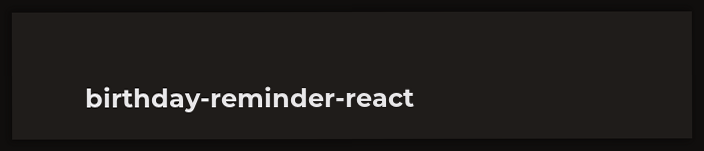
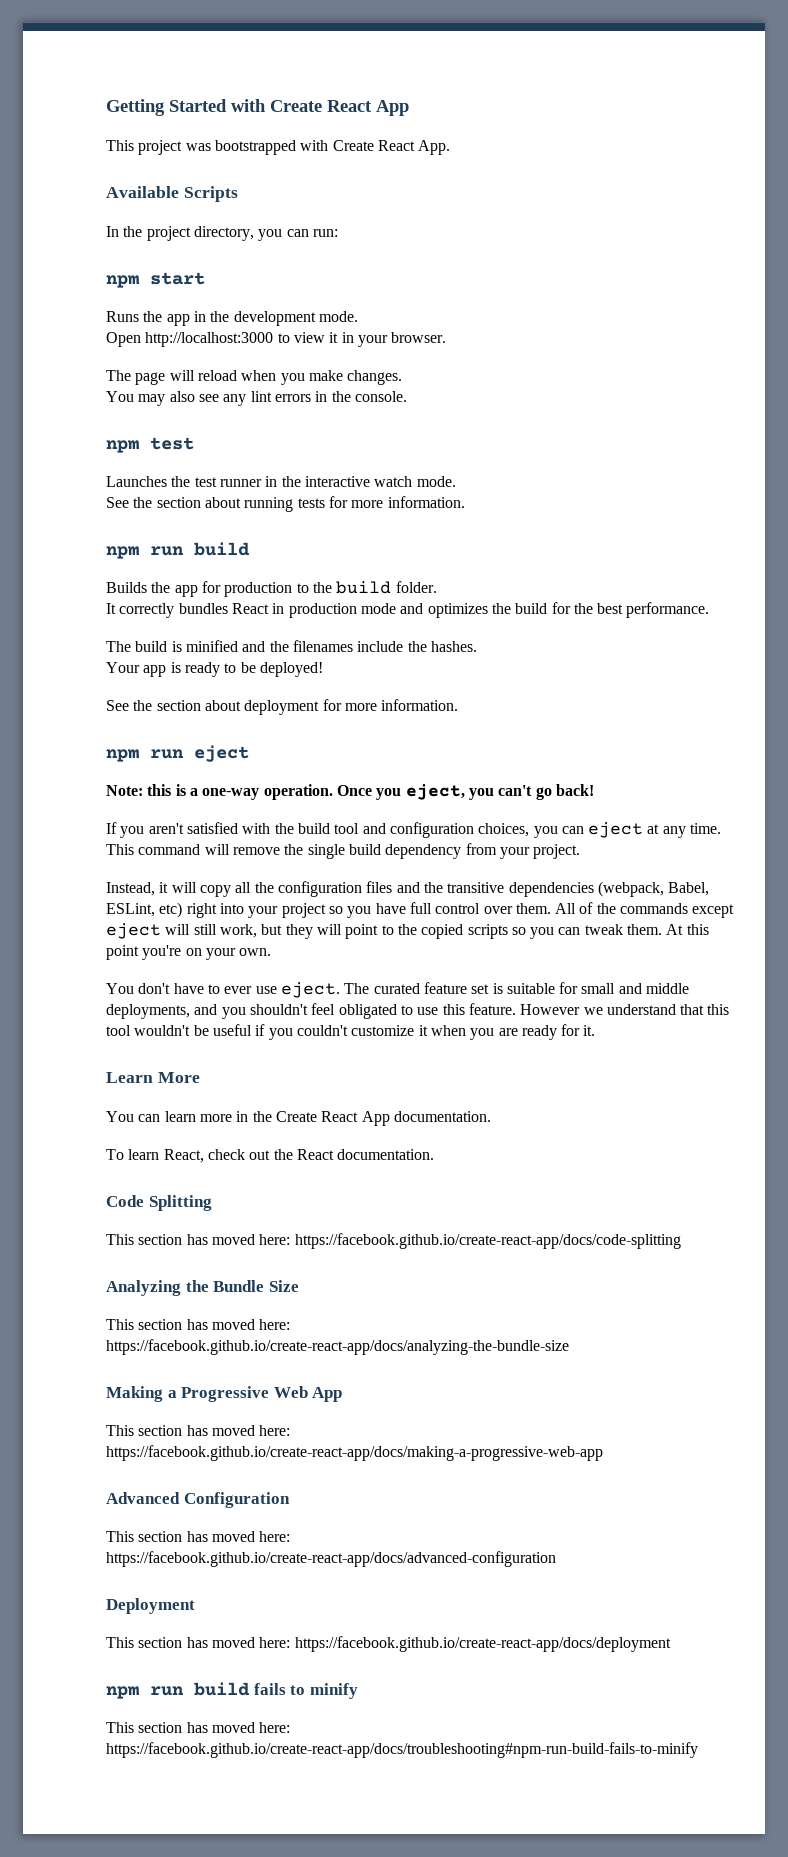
- birthday-reminder-react
+ Getting Started with Create React App
+ This project was bootstrapped with Create React App.
+ Available Scripts
+ In the project directory, you can run:
+ npm start
+ Runs the app in the development mode.
+ Open http://localhost:3000 to view it in your browser.
+ The page will reload when you make changes.
+ You may also see any lint errors in the console.
+ npm test
+ Launches the test runner in the interactive watch mode.
+ See the section about running tests for more information.
+ npm run build
+ Builds the app for production to the build folder.
+ It correctly bundles React in production mode and optimizes the build for the best performance.
+ The build is minified and the filenames include the hashes.
+ Your app is ready to be deployed!
+ See the section about deployment for more information.
+ npm run eject
+ Note: this is a one-way operation. Once you eject, you can't go back!
+ If you aren't satisfied with the build tool and configuration choices, you can eject at any time. This command will remove the single build dependency from your project.
+ Instead, it will copy all the configuration files and the transitive dependencies (webpack, Babel, ESLint, etc) right into your project so you have full control over them. All of the commands except eject will still work, but they will point to the copied scripts so you can tweak them. At this point you're on your own.
+ You don't have to ever use eject. The curated feature set is suitable for small and middle deployments, and you shouldn't feel obligated to use this feature. However we understand that this tool wouldn't be useful if you couldn't customize it when you are ready for it.
+ Learn More
+ You can learn more in the Create React App documentation.
+ To learn React, check out the React documentation.
+ Code Splitting
+ This section has moved here: https://facebook.github.io/create-react-app/docs/code-splitting
+ Analyzing the Bundle Size
+ This section has moved here: https://facebook.github.io/create-react-app/docs/analyzing-the-bundle-size
+ Making a Progressive Web App
+ This section has moved here: https://facebook.github.io/create-react-app/docs/making-a-progressive-web-app
+ Advanced Configuration
+ This section has moved here: https://facebook.github.io/create-react-app/docs/advanced-configuration
+ Deployment
+ This section has moved here: https://facebook.github.io/create-react-app/docs/deployment
+ npm run build fails to minify
+ This section has moved here: https://facebook.github.io/create-react-app/docs/troubleshooting#npm-run-build-fails-to-minify

